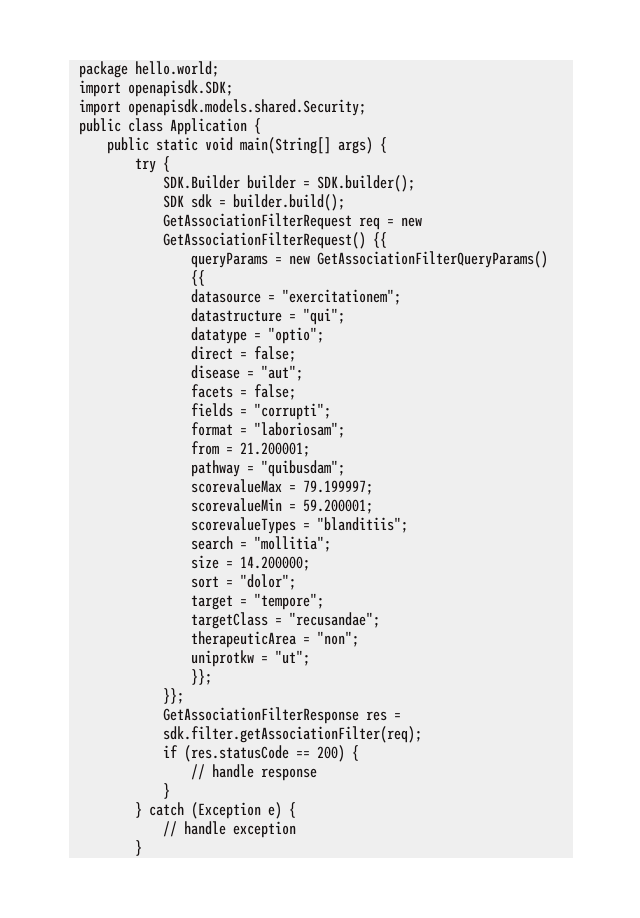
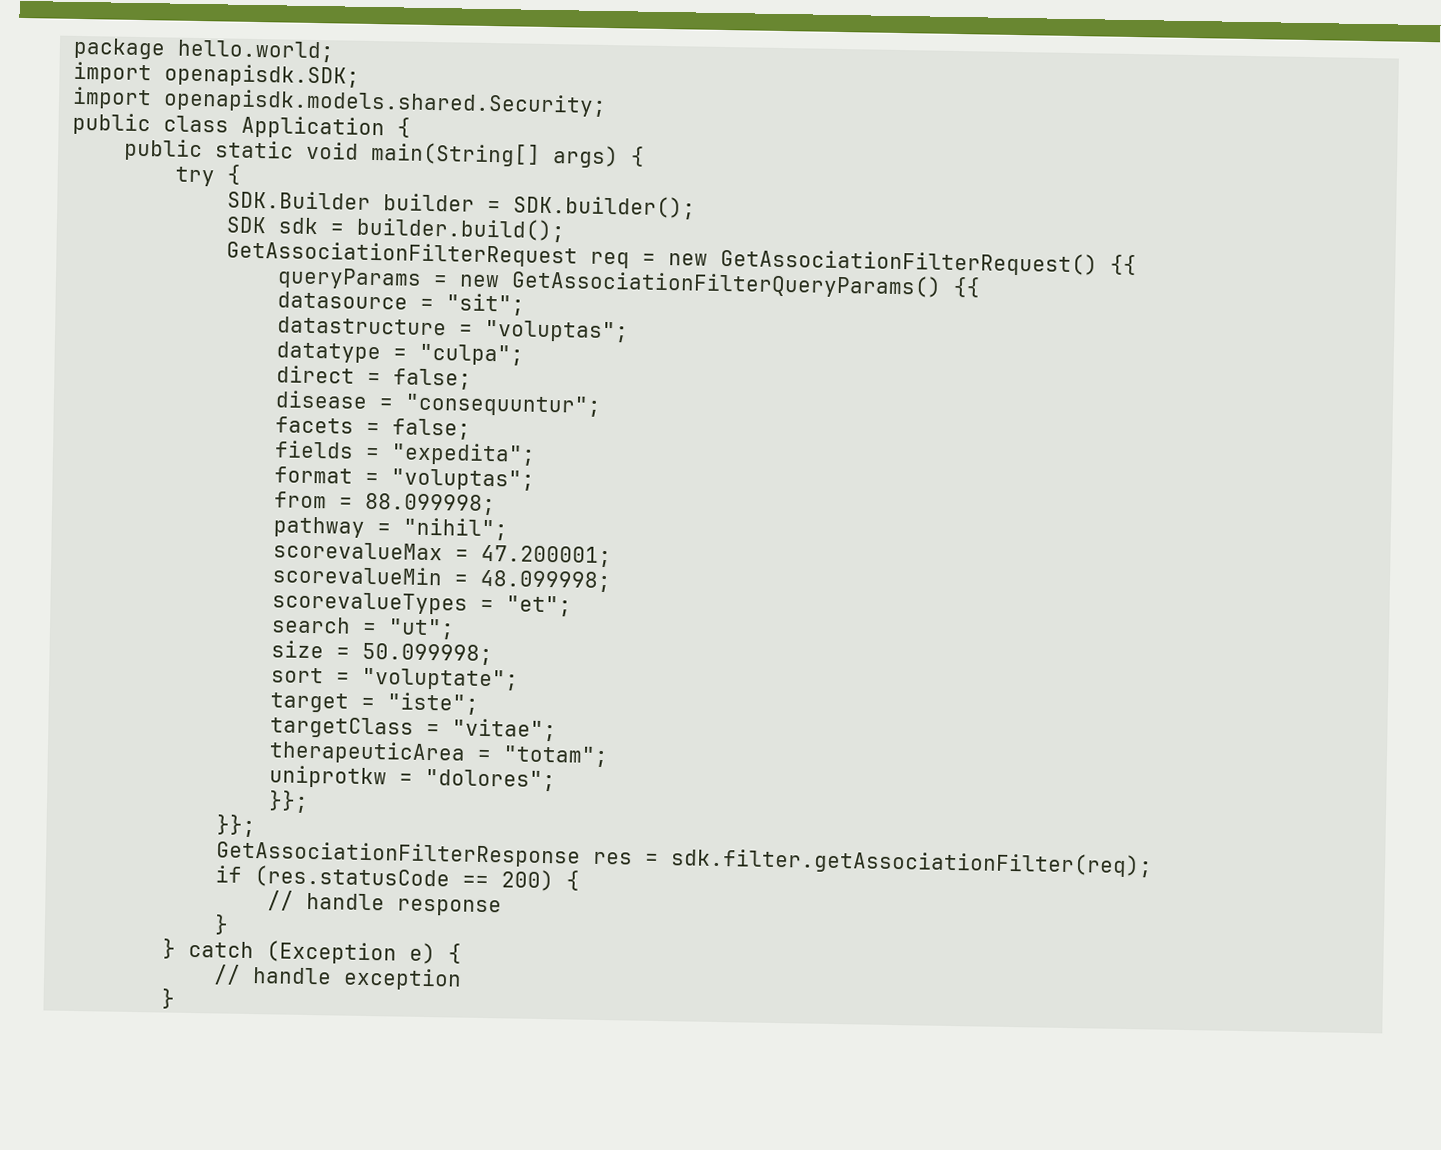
- datasource = "exercitationem";
+ datasource = "sit";
- datastructure = "qui";
+ datastructure = "voluptas";
- datatype = "optio";
+ datatype = "culpa";
- disease = "aut";
+ disease = "consequuntur";
- fields = "corrupti";
+ fields = "expedita";
- format = "laboriosam";
+ format = "voluptas";
- from = 21.200001;
+ from = 88.099998;
- pathway = "quibusdam";
+ pathway = "nihil";
- scorevalueMax = 79.199997;
+ scorevalueMax = 47.200001;
- scorevalueMin = 59.200001;
+ scorevalueMin = 48.099998;
- scorevalueTypes = "blanditiis";
+ scorevalueTypes = "et";
- search = "mollitia";
+ search = "ut";
- size = 14.200000;
+ size = 50.099998;
- sort = "dolor";
+ sort = "voluptate";
- target = "tempore";
+ target = "iste";
- targetClass = "recusandae";
+ targetClass = "vitae";
- therapeuticArea = "non";
+ therapeuticArea = "totam";
- uniprotkw = "ut";
+ uniprotkw = "dolores";

